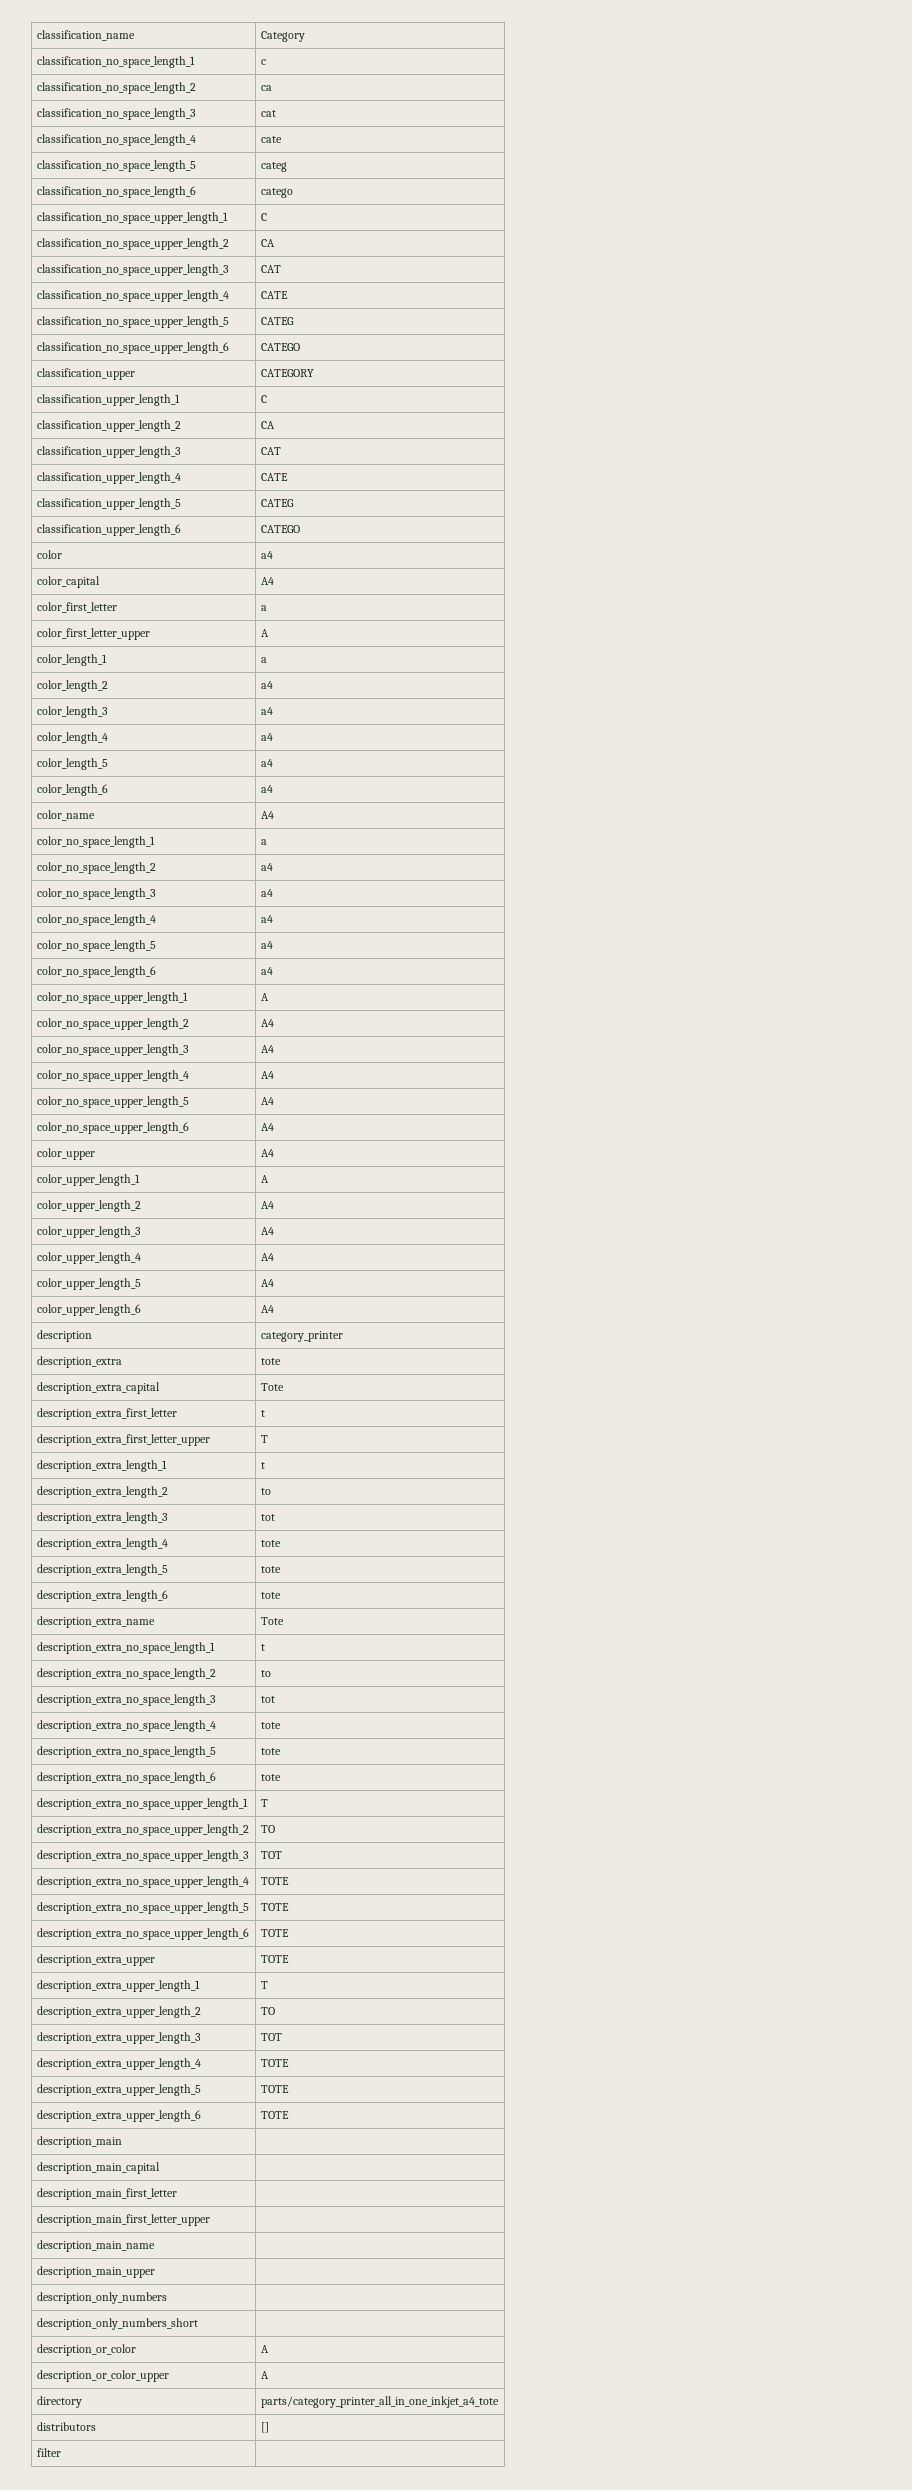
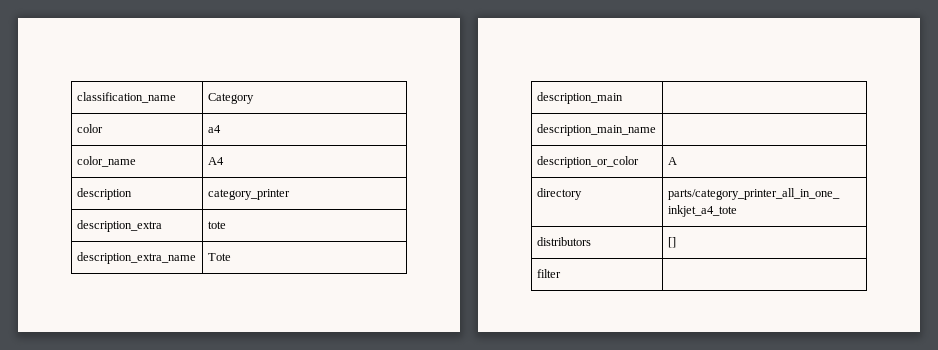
- classification_no_space_length_1 | c
- classification_no_space_length_2 | ca
- classification_no_space_length_3 | cat
- classification_no_space_length_4 | cate
- classification_no_space_length_5 | categ
- classification_no_space_length_6 | catego
- classification_no_space_upper_length_1 | C
- classification_no_space_upper_length_2 | CA
- classification_no_space_upper_length_3 | CAT
- classification_no_space_upper_length_4 | CATE
- classification_no_space_upper_length_5 | CATEG
- classification_no_space_upper_length_6 | CATEGO
- classification_upper | CATEGORY
- classification_upper_length_1 | C
- classification_upper_length_2 | CA
- classification_upper_length_3 | CAT
- classification_upper_length_4 | CATE
- classification_upper_length_5 | CATEG
- classification_upper_length_6 | CATEGO
  color | a4
- color_capital | A4
- color_first_letter | a
- color_first_letter_upper | A
- color_length_1 | a
- color_length_2 | a4
- color_length_3 | a4
- color_length_4 | a4
- color_length_5 | a4
- color_length_6 | a4
  color_name | A4
- color_no_space_length_1 | a
- color_no_space_length_2 | a4
- color_no_space_length_3 | a4
- color_no_space_length_4 | a4
- color_no_space_length_5 | a4
- color_no_space_length_6 | a4
- color_no_space_upper_length_1 | A
- color_no_space_upper_length_2 | A4
- color_no_space_upper_length_3 | A4
- color_no_space_upper_length_4 | A4
- color_no_space_upper_length_5 | A4
- color_no_space_upper_length_6 | A4
- color_upper | A4
- color_upper_length_1 | A
- color_upper_length_2 | A4
- color_upper_length_3 | A4
- color_upper_length_4 | A4
- color_upper_length_5 | A4
- color_upper_length_6 | A4
  description | category_printer
  description_extra | tote
- description_extra_capital | Tote
- description_extra_first_letter | t
- description_extra_first_letter_upper | T
- description_extra_length_1 | t
- description_extra_length_2 | to
- description_extra_length_3 | tot
- description_extra_length_4 | tote
- description_extra_length_5 | tote
- description_extra_length_6 | tote
  description_extra_name | Tote
- description_extra_no_space_length_1 | t
- description_extra_no_space_length_2 | to
- description_extra_no_space_length_3 | tot
- description_extra_no_space_length_4 | tote
- description_extra_no_space_length_5 | tote
- description_extra_no_space_length_6 | tote
- description_extra_no_space_upper_length_1 | T
- description_extra_no_space_upper_length_2 | TO
- description_extra_no_space_upper_length_3 | TOT
- description_extra_no_space_upper_length_4 | TOTE
- description_extra_no_space_upper_length_5 | TOTE
- description_extra_no_space_upper_length_6 | TOTE
- description_extra_upper | TOTE
- description_extra_upper_length_1 | T
- description_extra_upper_length_2 | TO
- description_extra_upper_length_3 | TOT
- description_extra_upper_length_4 | TOTE
- description_extra_upper_length_5 | TOTE
- description_extra_upper_length_6 | TOTE
  description_main |
- description_main_capital |
- description_main_first_letter |
- description_main_first_letter_upper |
  description_main_name |
- description_main_upper |
- description_only_numbers |
- description_only_numbers_short |
- description_or_color_upper | A

